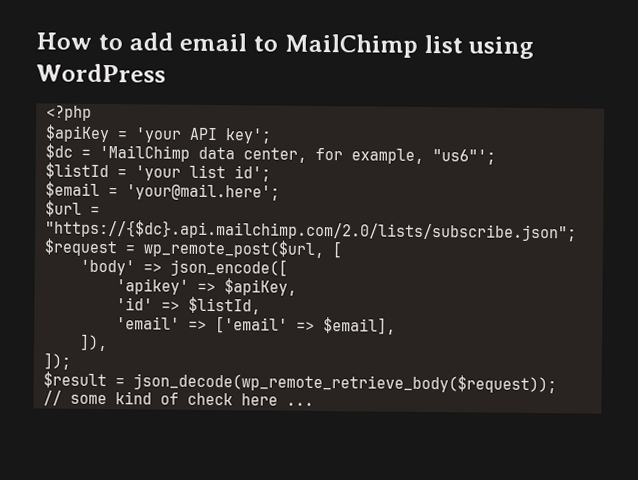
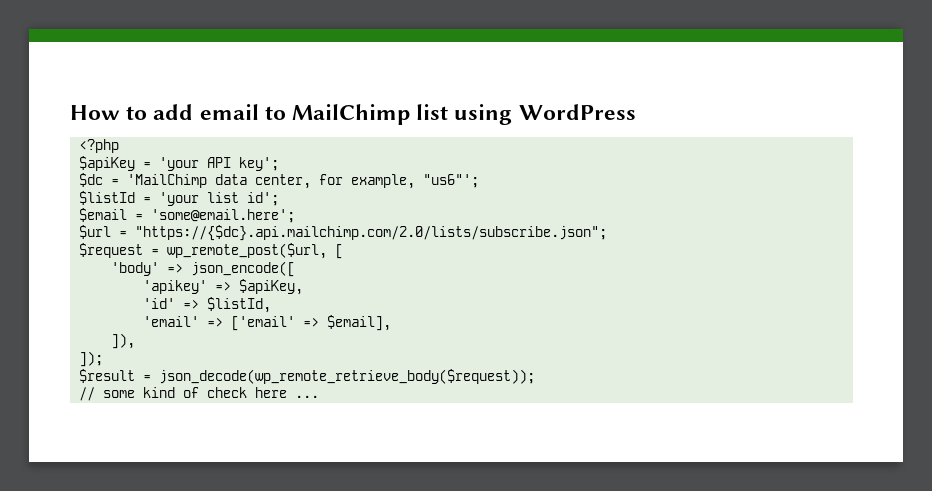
- $email = 'your@mail.here';
+ $email = 'some@email.here';

